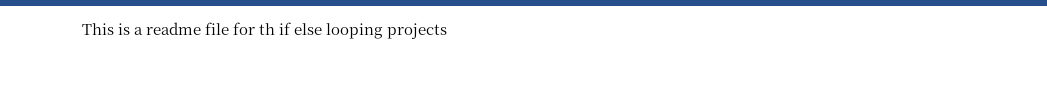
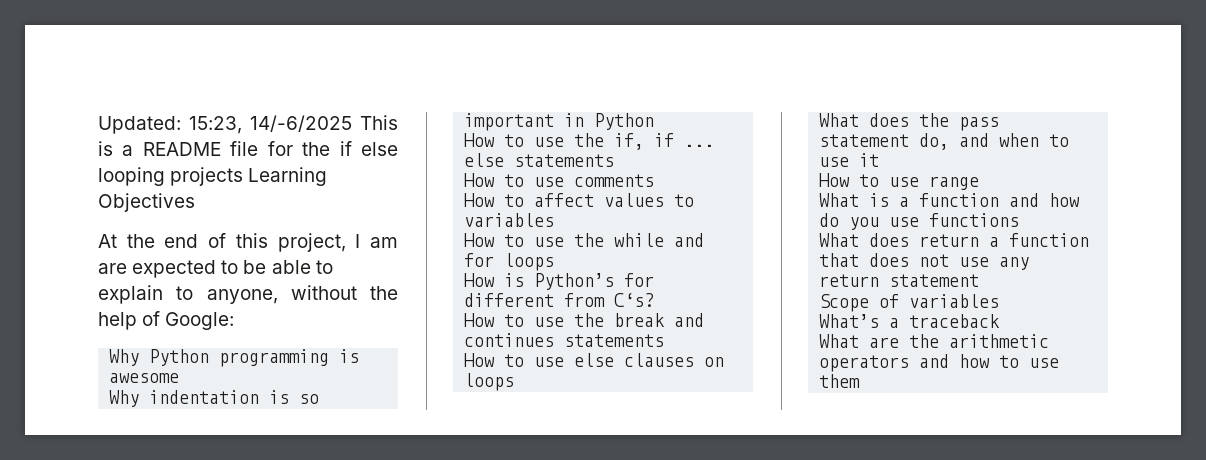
- This is a readme file for th if else looping projects
+ Updated: 15:23, 14/-6/2025 This is a README file for the if else looping projects Learning Objectives
+ At the end of this project, I am are expected to be able to explain to anyone, without the help of Google:
+ Why Python programming is awesome
+ Why indentation is so important in Python
+ How to use the if, if ... else statements
+ How to use comments
+ How to affect values to variables
+ How to use the while and for loops
+ How is Python’s for different from C‘s?
+ How to use the break and continues statements
+ How to use else clauses on loops
+ What does the pass statement do, and when to use it
+ How to use range
+ What is a function and how do you use functions
+ What does return a function that does not use any return statement
+ Scope of variables
+ What’s a traceback
+ What are the arithmetic operators and how to use them

